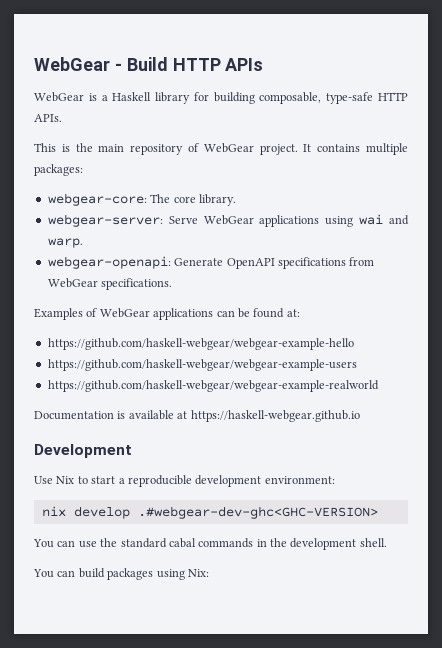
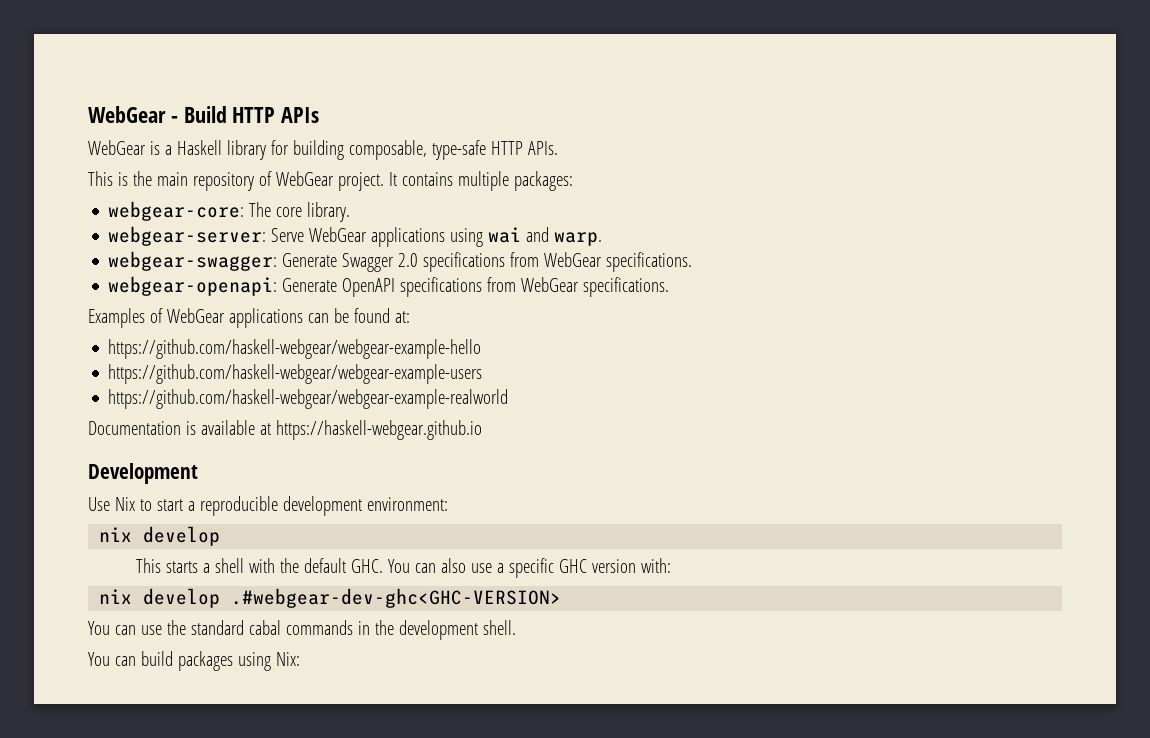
+ webgear-swagger: Generate Swagger 2.0 specifications from WebGear specifications.
  Use Nix to start a reproducible development environment:
+ nix develop
+ This starts a shell with the default GHC. You can also use a specific GHC version with:

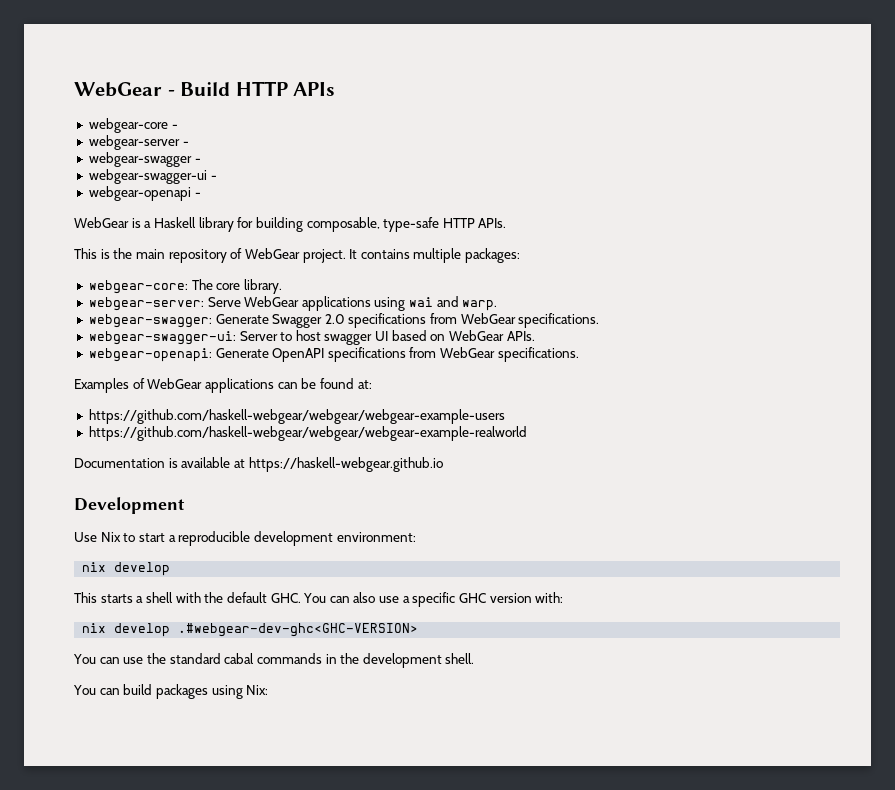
+ webgear-core -
+ webgear-server -
+ webgear-swagger -
+ webgear-swagger-ui -
+ webgear-openapi -
+ webgear-swagger-ui: Server to host swagger UI based on WebGear APIs.
- https://github.com/haskell-webgear/webgear-example-hello
- https://github.com/haskell-webgear/webgear-example-users
- https://github.com/haskell-webgear/webgear-example-realworld
+ https://github.com/haskell-webgear/webgear/webgear-example-users
+ https://github.com/haskell-webgear/webgear/webgear-example-realworld

